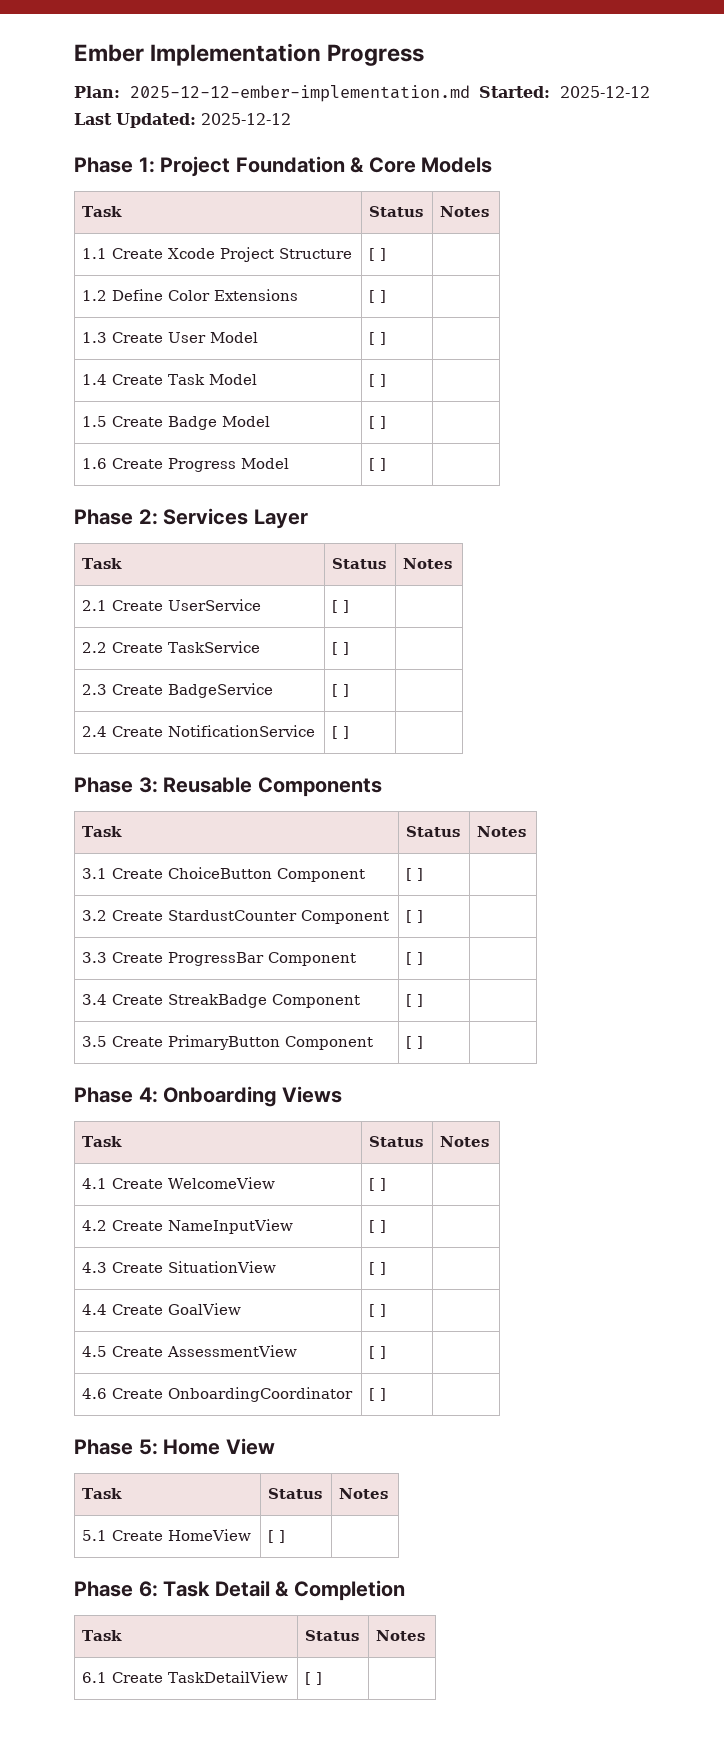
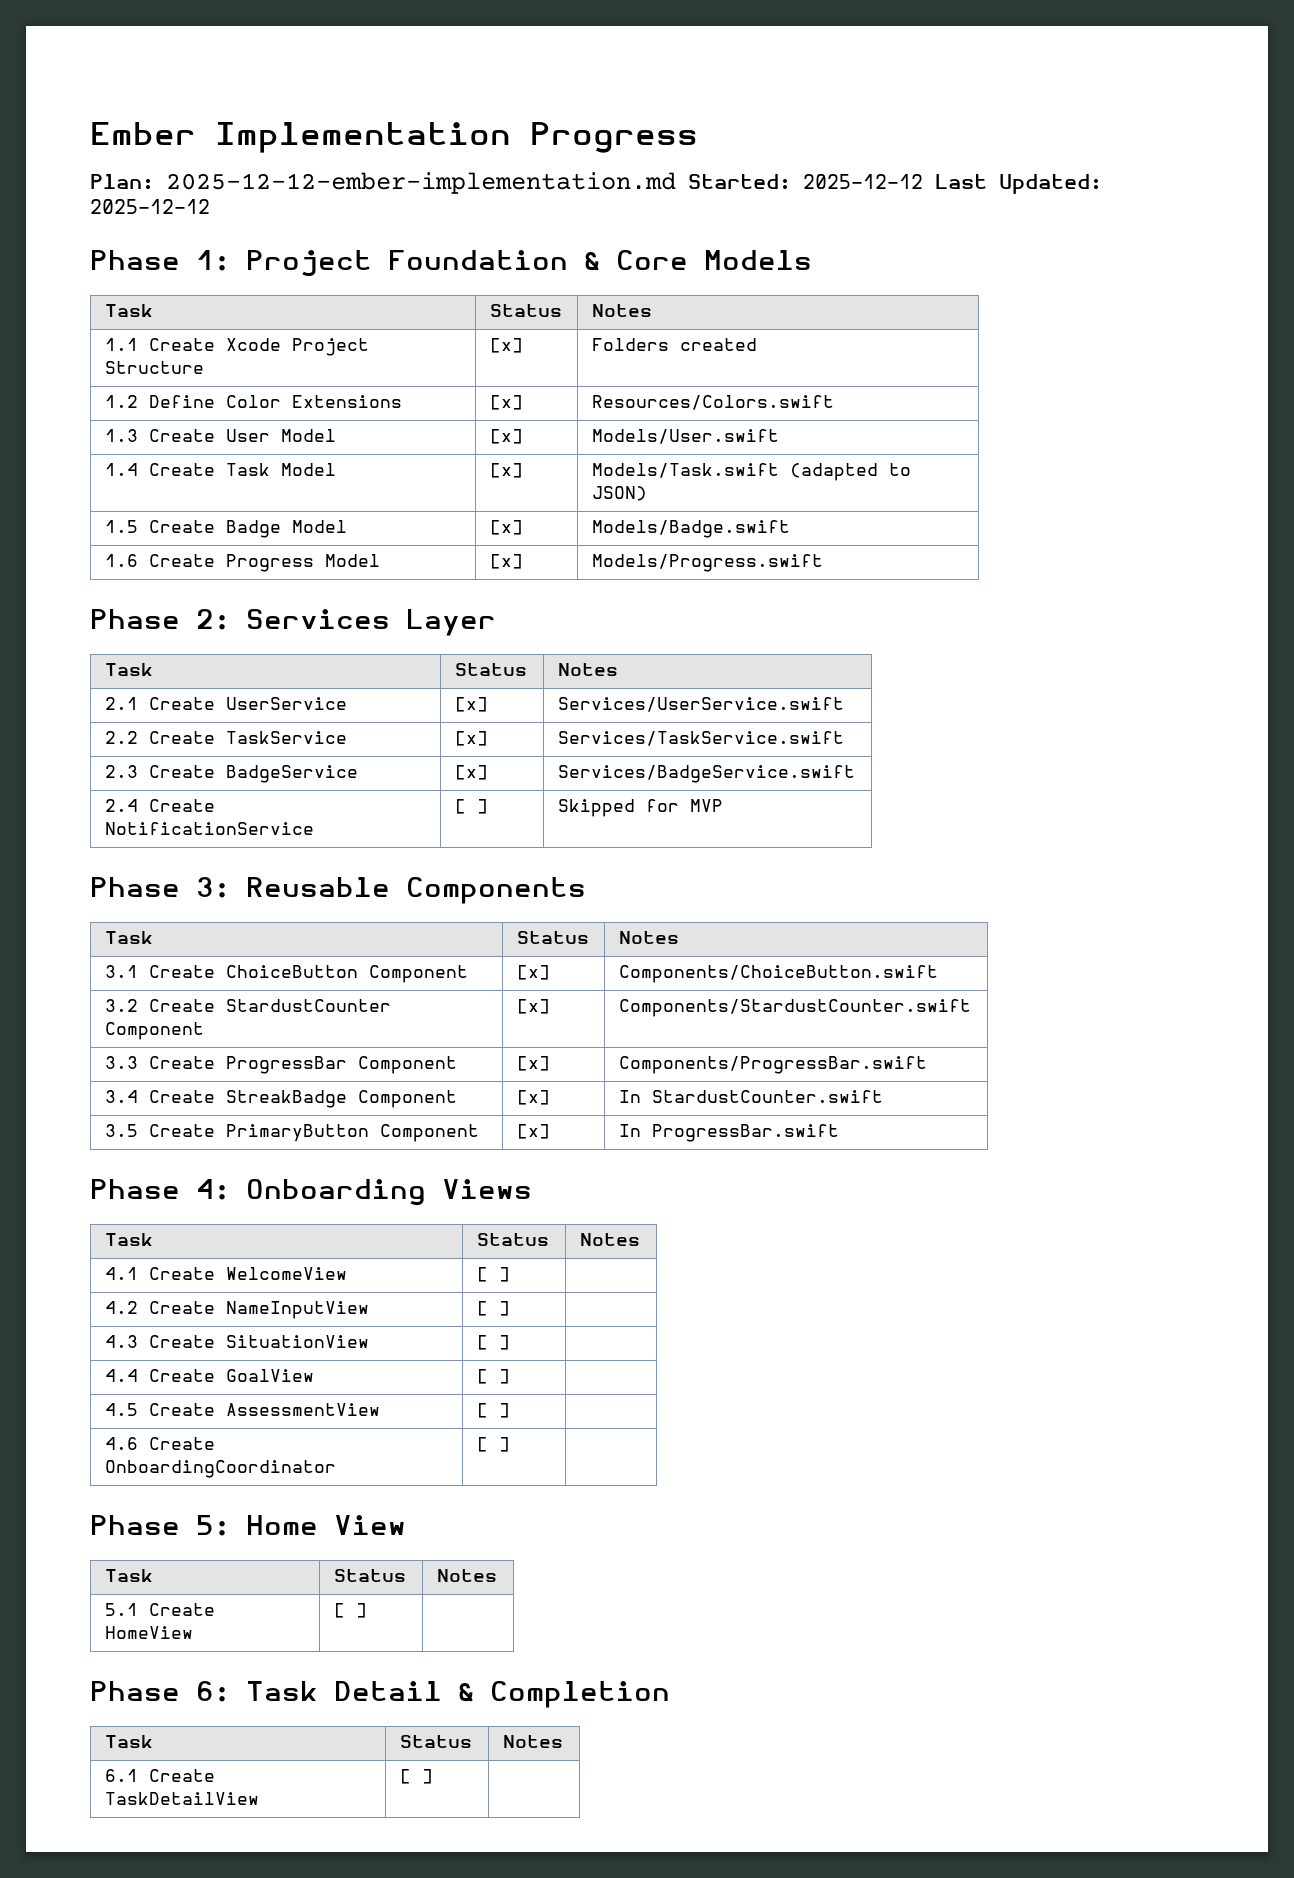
- 1.1 Create Xcode Project Structure | [ ] |
+ 1.1 Create Xcode Project Structure | [x] | Folders created
- 1.2 Define Color Extensions | [ ] |
+ 1.2 Define Color Extensions | [x] | Resources/Colors.swift
- 1.3 Create User Model | [ ] |
+ 1.3 Create User Model | [x] | Models/User.swift
- 1.4 Create Task Model | [ ] |
+ 1.4 Create Task Model | [x] | Models/Task.swift (adapted to JSON)
- 1.5 Create Badge Model | [ ] |
+ 1.5 Create Badge Model | [x] | Models/Badge.swift
- 1.6 Create Progress Model | [ ] |
+ 1.6 Create Progress Model | [x] | Models/Progress.swift
- 2.1 Create UserService | [ ] |
+ 2.1 Create UserService | [x] | Services/UserService.swift
- 2.2 Create TaskService | [ ] |
+ 2.2 Create TaskService | [x] | Services/TaskService.swift
- 2.3 Create BadgeService | [ ] |
+ 2.3 Create BadgeService | [x] | Services/BadgeService.swift
- 2.4 Create NotificationService | [ ] |
+ 2.4 Create NotificationService | [ ] | Skipped for MVP
- 3.1 Create ChoiceButton Component | [ ] |
+ 3.1 Create ChoiceButton Component | [x] | Components/ChoiceButton.swift
- 3.2 Create StardustCounter Component | [ ] |
+ 3.2 Create StardustCounter Component | [x] | Components/StardustCounter.swift
- 3.3 Create ProgressBar Component | [ ] |
+ 3.3 Create ProgressBar Component | [x] | Components/ProgressBar.swift
- 3.4 Create StreakBadge Component | [ ] |
+ 3.4 Create StreakBadge Component | [x] | In StardustCounter.swift
- 3.5 Create PrimaryButton Component | [ ] |
+ 3.5 Create PrimaryButton Component | [x] | In ProgressBar.swift

